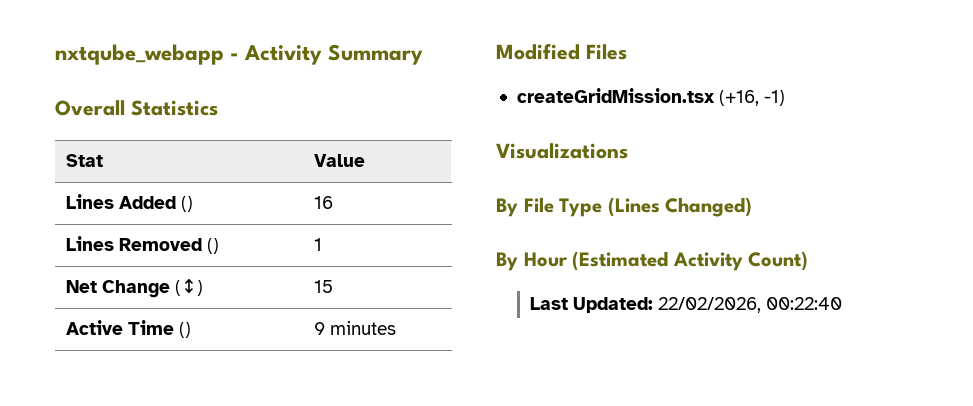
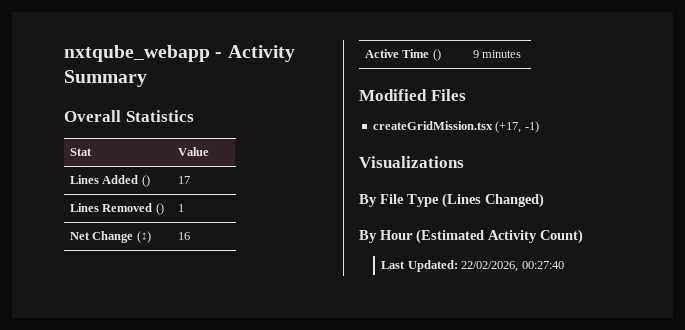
- Lines Added () | 16
+ Lines Added () | 17
- Net Change (↕) | 15
+ Net Change (↕) | 16
- createGridMission.tsx (+16, -1)
+ createGridMission.tsx (+17, -1)
- Last Updated: 22/02/2026, 00:22:40
+ Last Updated: 22/02/2026, 00:27:40

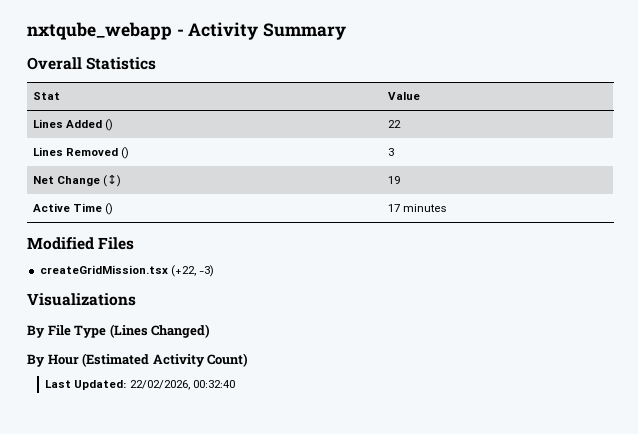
- Lines Added () | 17
+ Lines Added () | 22
- Lines Removed () | 1
+ Lines Removed () | 3
- Net Change (↕) | 16
+ Net Change (↕) | 19
- Active Time () | 9 minutes
+ Active Time () | 17 minutes
- createGridMission.tsx (+17, -1)
+ createGridMission.tsx (+22, -3)
- Last Updated: 22/02/2026, 00:27:40
+ Last Updated: 22/02/2026, 00:32:40

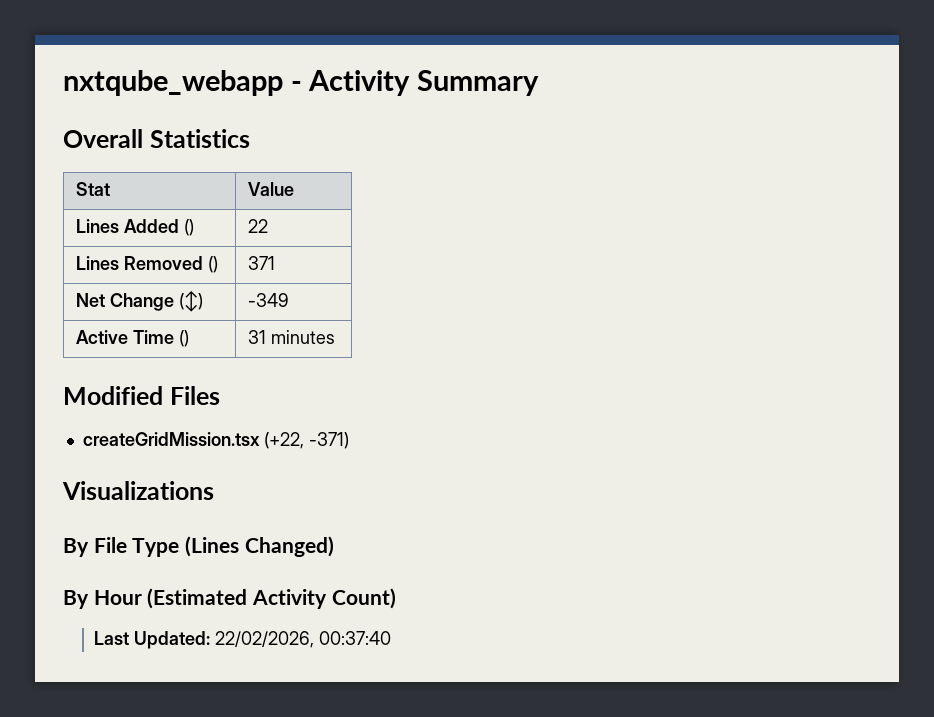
- Lines Removed () | 3
+ Lines Removed () | 371
- Net Change (↕) | 19
+ Net Change (↕) | -349
- Active Time () | 17 minutes
+ Active Time () | 31 minutes
- createGridMission.tsx (+22, -3)
+ createGridMission.tsx (+22, -371)
- Last Updated: 22/02/2026, 00:32:40
+ Last Updated: 22/02/2026, 00:37:40

